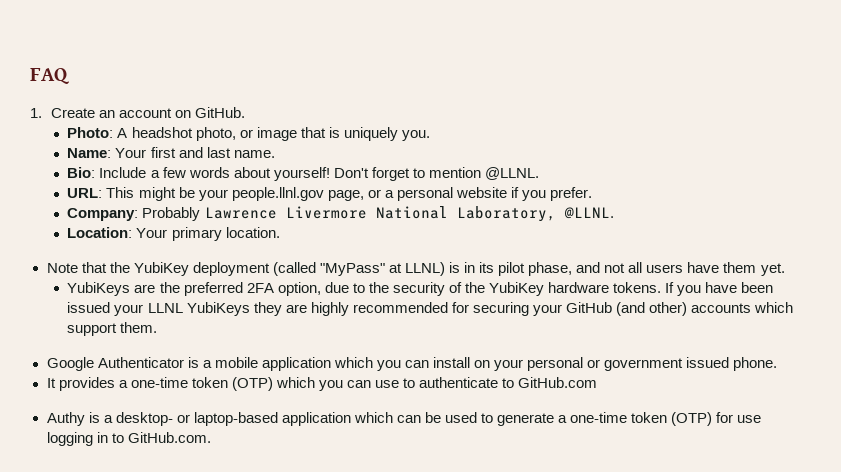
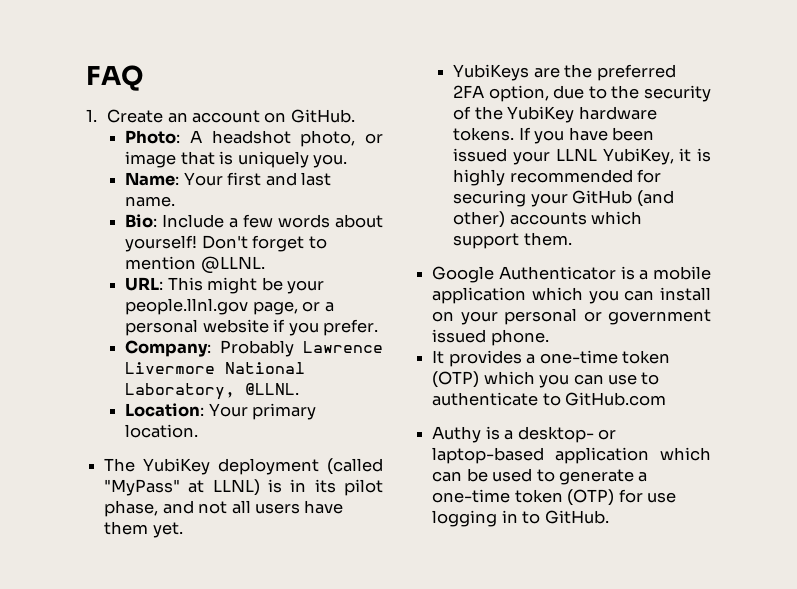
- Note that the YubiKey deployment (called "MyPass" at LLNL) is in its pilot phase, and not all users have them yet.
+ The YubiKey deployment (called "MyPass" at LLNL) is in its pilot phase, and not all users have them yet.
- If you have been issued your LLNL YubiKeys they are highly recommended for securing your GitHub (and other) accounts which support them.
+ If you have been issued your LLNL YubiKey, it is highly recommended for securing your GitHub (and other) accounts which support them.
- Authy is a desktop- or laptop-based application which can be used to generate a one-time token (OTP) for use logging in to GitHub.com.
+ Authy is a desktop- or laptop-based application which can be used to generate a one-time token (OTP) for use logging in to GitHub.

